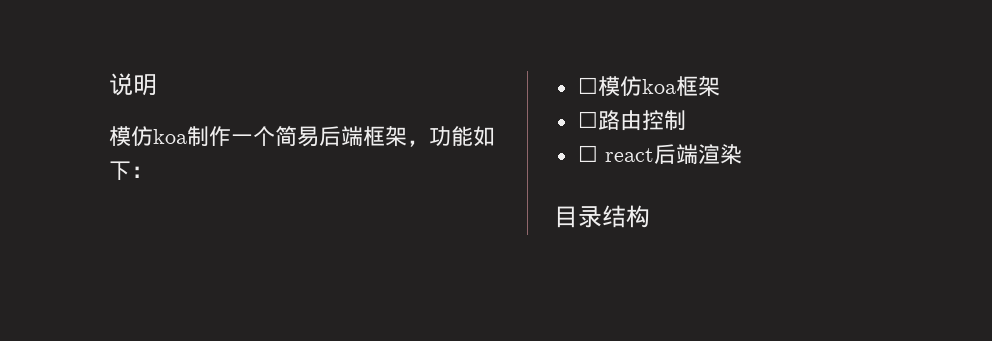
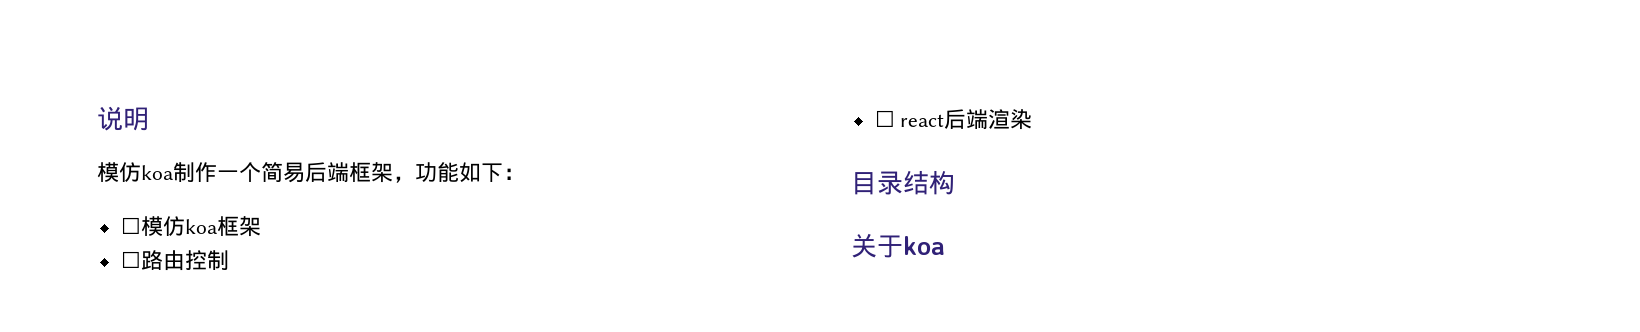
+ 关于koa

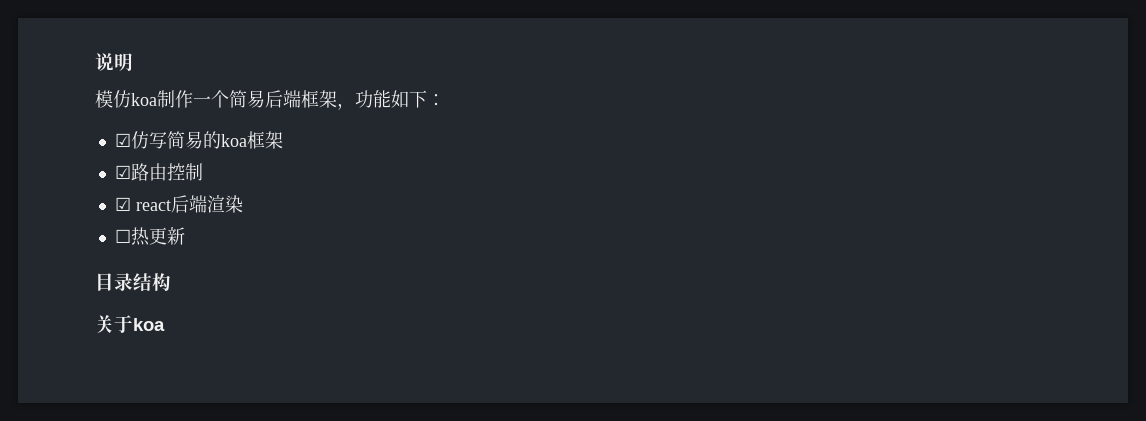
- ☐模仿koa框架
+ ☑仿写简易的koa框架
- ☐路由控制
+ ☑路由控制
- ☐ react后端渲染
+ ☑ react后端渲染
+ ☐热更新

